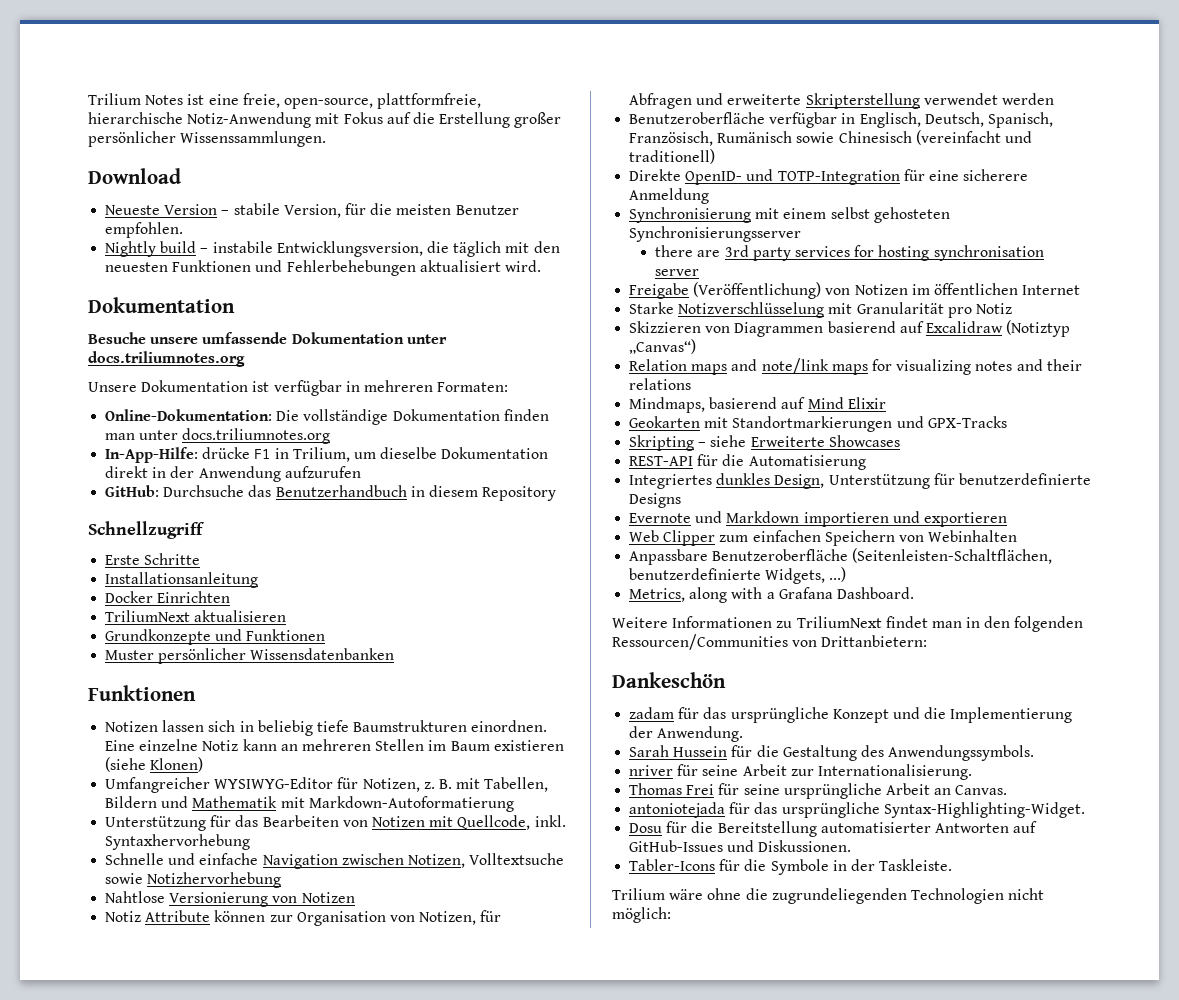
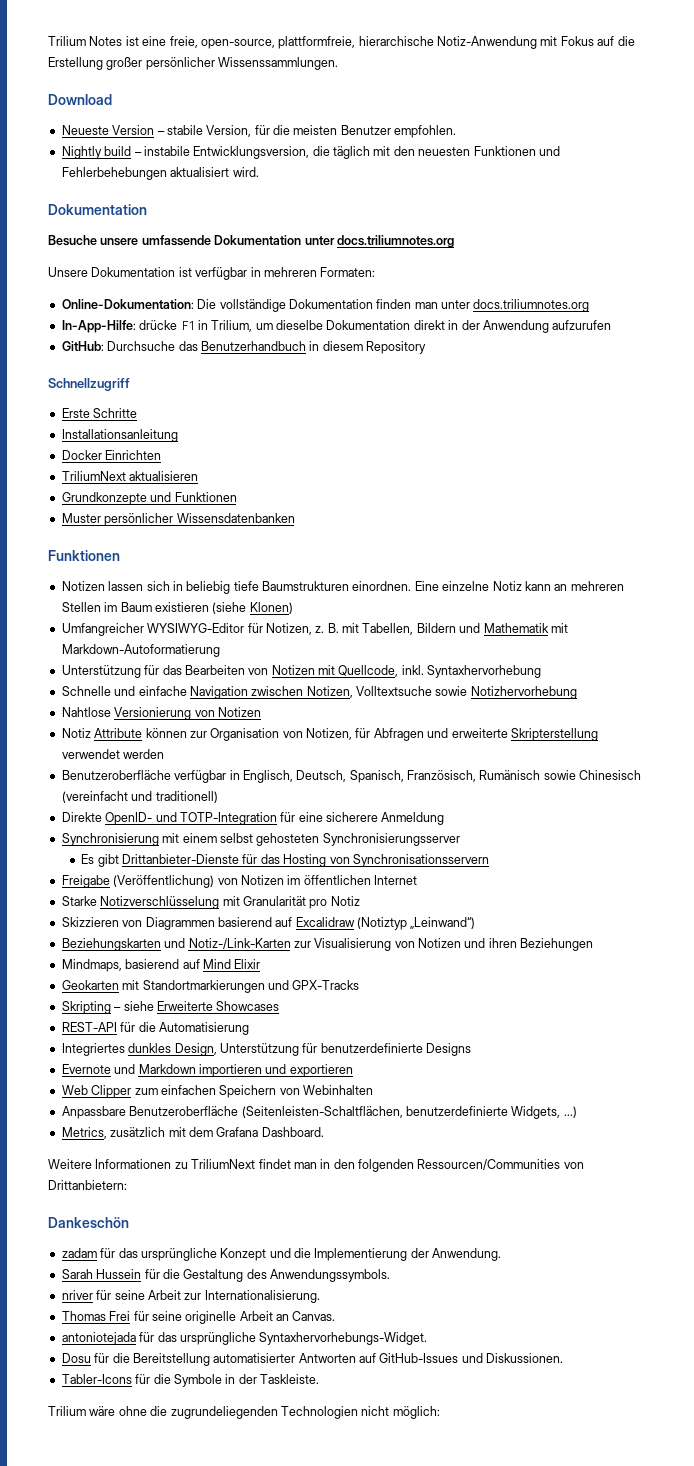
- there are 3rd party services for hosting synchronisation server
+ Es gibt Drittanbieter-Dienste für das Hosting von Synchronisationsservern
- Skizzieren von Diagrammen basierend auf Excalidraw (Notiztyp „Canvas“)
- Relation maps and note/link maps for visualizing notes and their relations
+ Skizzieren von Diagrammen basierend auf Excalidraw (Notiztyp „Leinwand“)
+ Beziehungskarten und Notiz-/Link-Karten zur Visualisierung von Notizen und ihren Beziehungen
- Metrics, along with a Grafana Dashboard.
+ Metrics, zusätzlich mit dem Grafana Dashboard.
- Thomas Frei für seine ursprüngliche Arbeit an Canvas.
+ Thomas Frei für seine originelle Arbeit an Canvas.
- antoniotejada für das ursprüngliche Syntax-Highlighting-Widget.
+ antoniotejada für das ursprüngliche Syntaxhervorhebungs-Widget.

